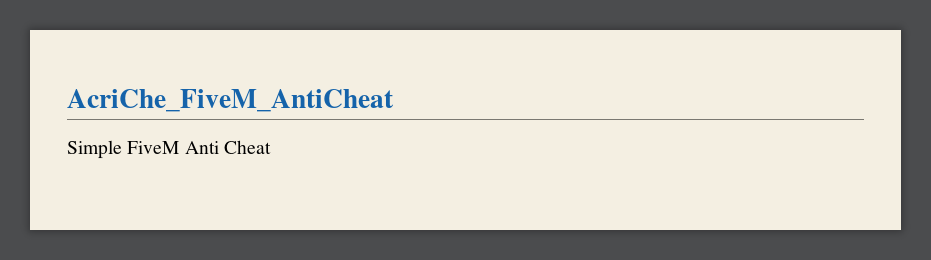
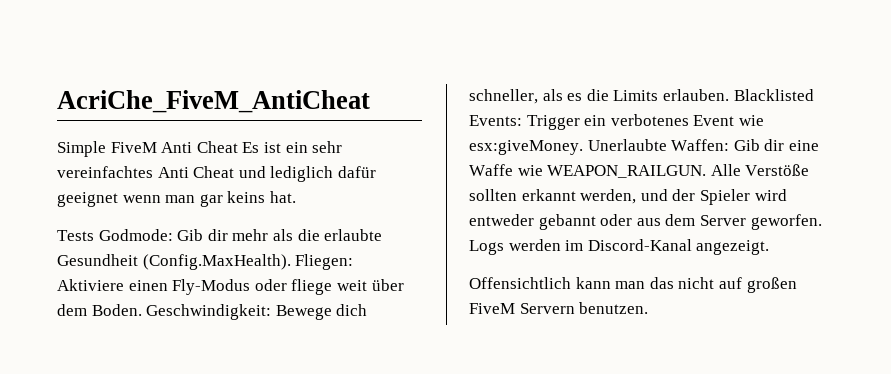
- Simple FiveM Anti Cheat
+ Simple FiveM Anti Cheat Es ist ein sehr vereinfachtes Anti Cheat und lediglich dafür geeignet wenn man gar keins hat.
+ Tests Godmode: Gib dir mehr als die erlaubte Gesundheit (Config.MaxHealth). Fliegen: Aktiviere einen Fly-Modus oder fliege weit über dem Boden. Geschwindigkeit: Bewege dich schneller, als es die Limits erlauben. Blacklisted Events: Trigger ein verbotenes Event wie esx:giveMoney. Unerlaubte Waffen: Gib dir eine Waffe wie WEAPON_RAILGUN. Alle Verstöße sollten erkannt werden, und der Spieler wird entweder gebannt oder aus dem Server geworfen. Logs werden im Discord-Kanal angezeigt.
+ Offensichtlich kann man das nicht auf großen FiveM Servern benutzen.

